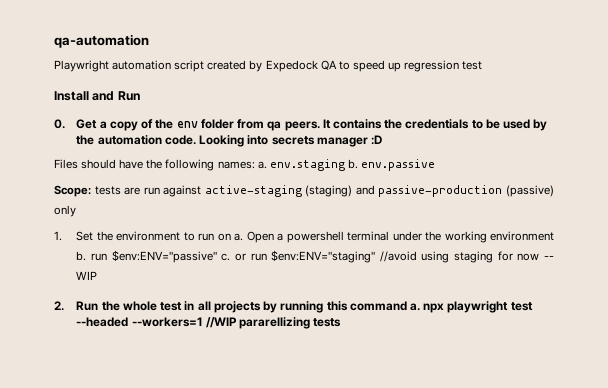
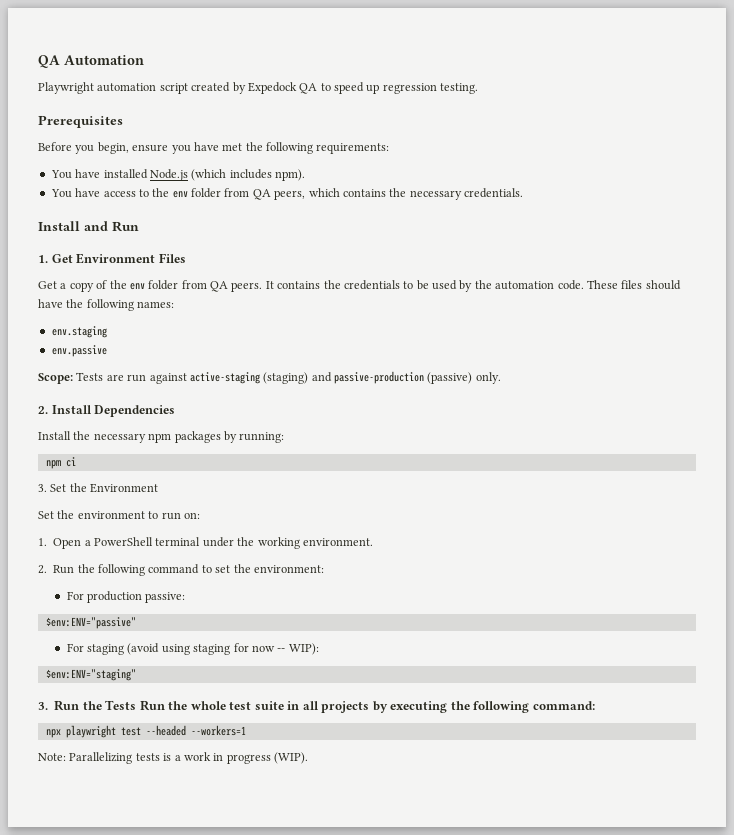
- qa-automation
+ QA Automation
- Playwright automation script created by Expedock QA to speed up regression test
+ Playwright automation script created by Expedock QA to speed up regression testing.
+ Prerequisites
+ Before you begin, ensure you have met the following requirements:
+ You have installed Node.js (which includes npm).
+ You have access to the env folder from QA peers, which contains the necessary credentials.
- 0. Get a copy of the env folder from qa peers.
+ 1. Get Environment Files
+ Get a copy of the env folder from QA peers.
- Looking into secrets manager :D
- Files should have the following names: a. env.staging b. env.passive
+ These files should have the following names:
+ env.staging
+ env.passive
- Scope: tests are run against active-staging (staging) and passive-production (passive) only
- 1. Set the environment to run on a. Open a powershell terminal under the working environment b. run $env:ENV="passive" c. or run $env:ENV="staging" //avoid using staging for now -- WIP
- 2. Run the whole test in all projects by running this command a. npx playwright test --headed --workers=1 //WIP pararellizing tests
+ Scope: Tests are run against active-staging (staging) and passive-production (passive) only.
+ 2. Install Dependencies
+ Install the necessary npm packages by running:
+ npm ci
+ 3. Set the Environment
+ Set the environment to run on:
+ 1. Open a PowerShell terminal under the working environment.
+ 2. Run the following command to set the environment:
+ For production passive:
+ $env:ENV="passive"
+ For staging (avoid using staging for now -- WIP):
+ $env:ENV="staging"
+ 3. Run the Tests Run the whole test suite in all projects by executing the following command:
+ npx playwright test --headed --workers=1
+ Note: Parallelizing tests is a work in progress (WIP).

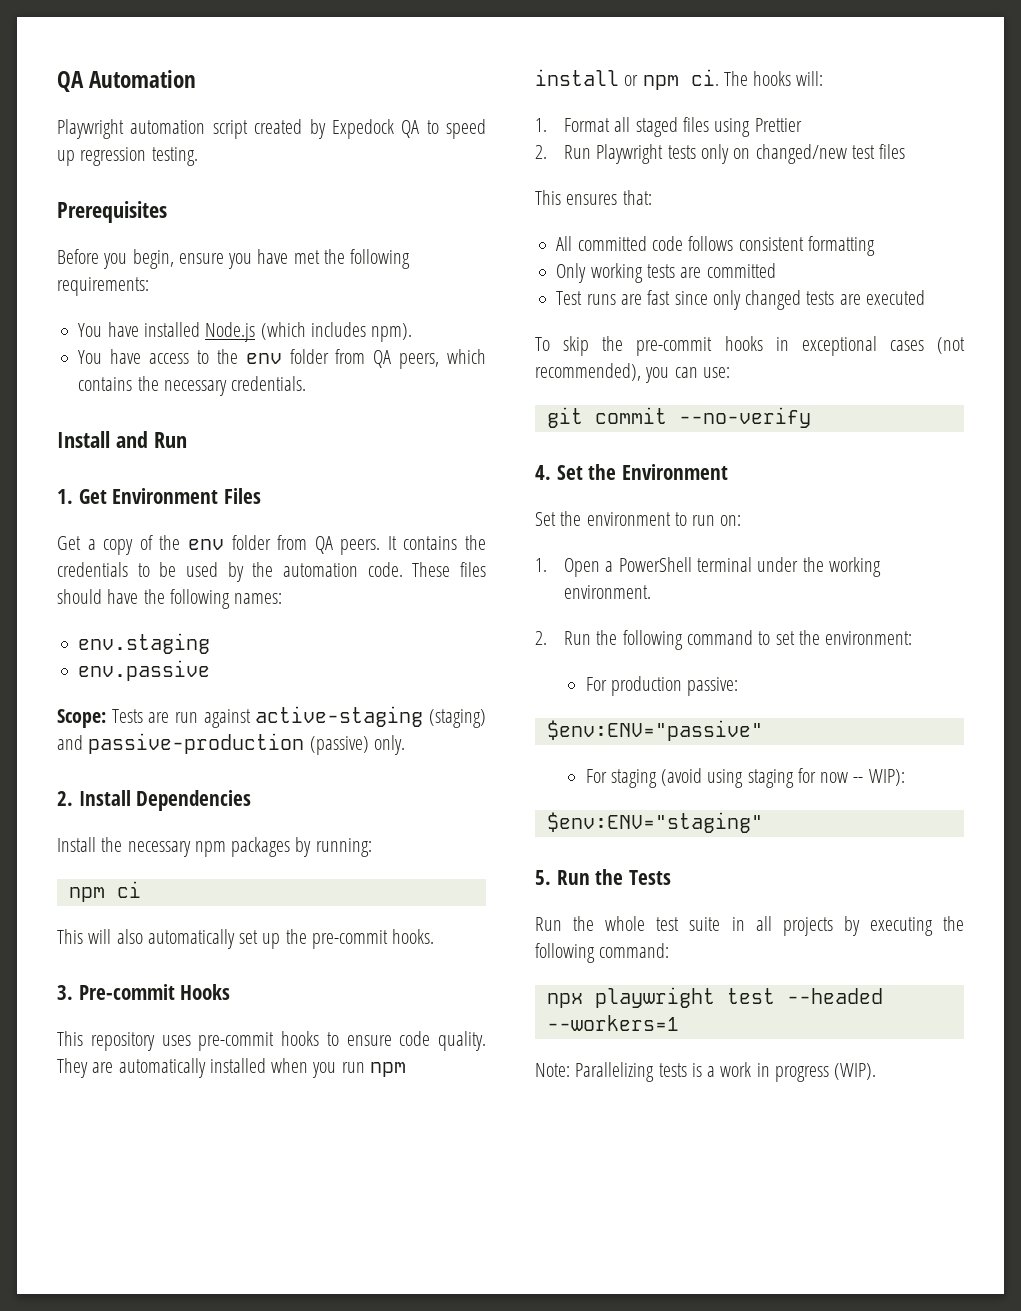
- 3. Set the Environment
+ This will also automatically set up the pre-commit hooks.
+ 3. Pre-commit Hooks
+ This repository uses pre-commit hooks to ensure code quality. They are automatically installed when you run npm install or npm ci. The hooks will:
+ 1. Format all staged files using Prettier
+ 2. Run Playwright tests only on changed/new test files
+ This ensures that:
+ All committed code follows consistent formatting
+ Only working tests are committed
+ Test runs are fast since only changed tests are executed
+ To skip the pre-commit hooks in exceptional cases (not recommended), you can use:
+ git commit --no-verify
+ 4. Set the Environment
- 3. Run the Tests Run the whole test suite in all projects by executing the following command:
+ 5. Run the Tests
+ Run the whole test suite in all projects by executing the following command:

